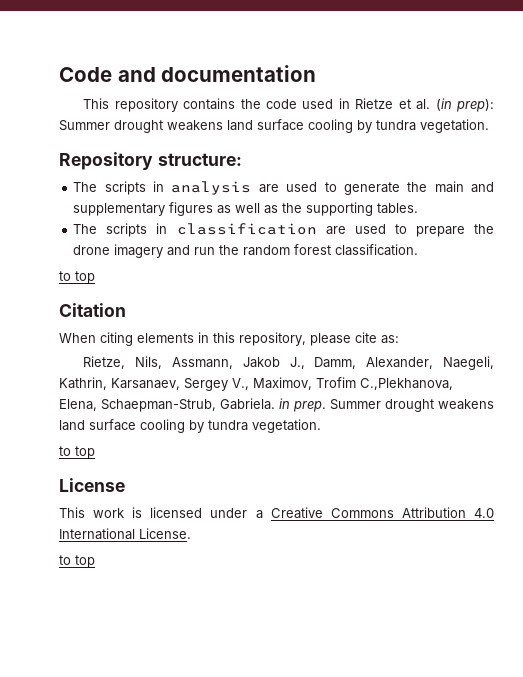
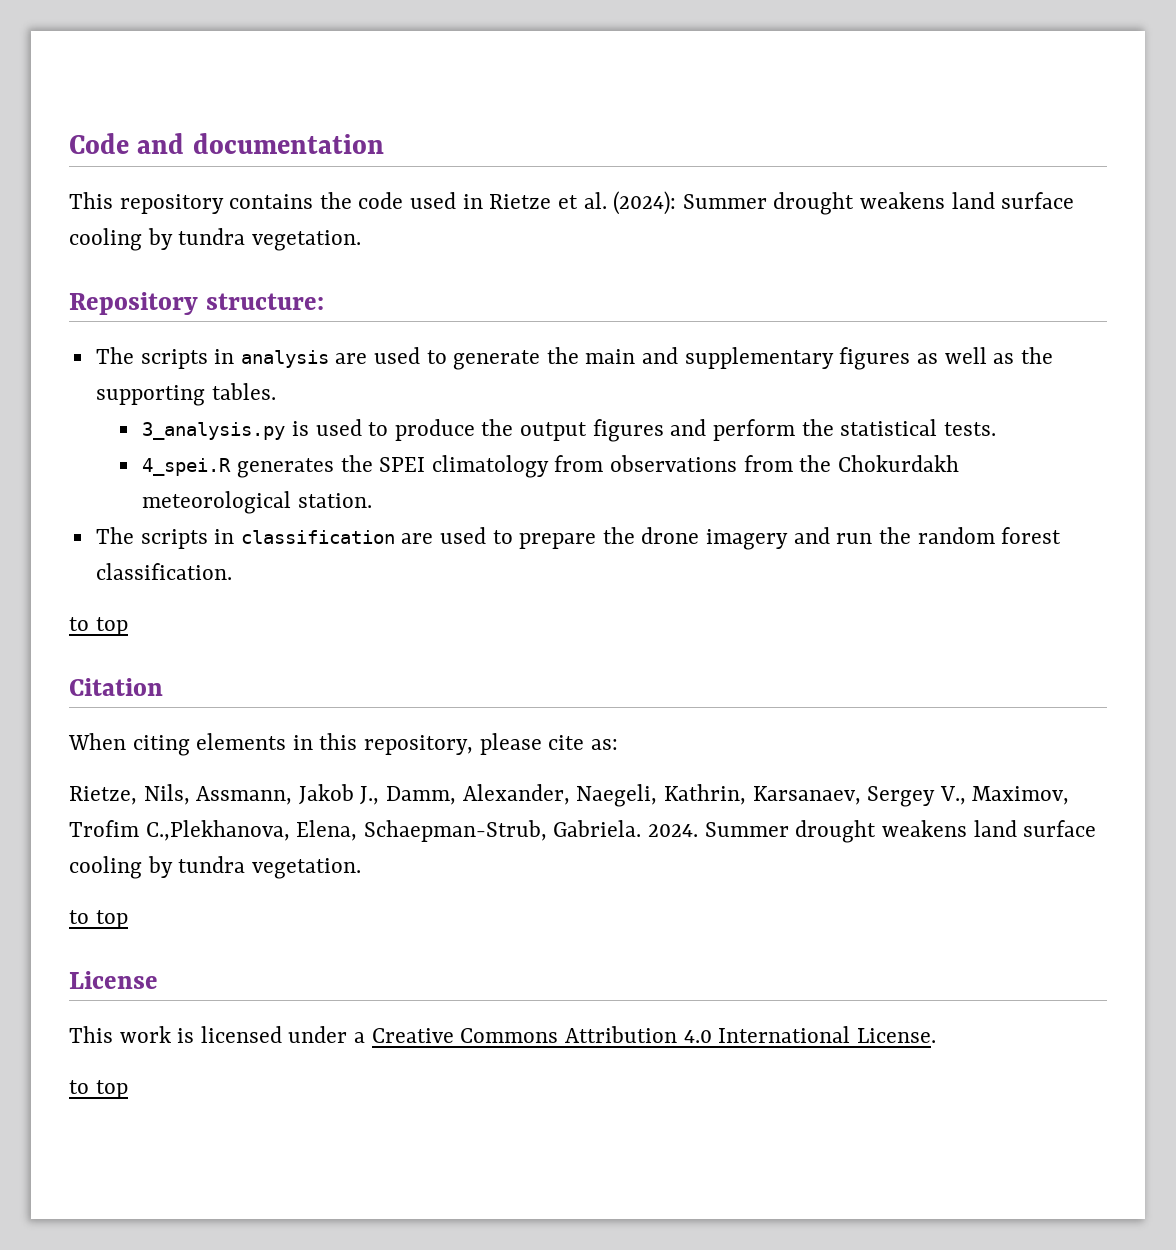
- This repository contains the code used in Rietze et al. (in prep): Summer drought weakens land surface cooling by tundra vegetation.
+ This repository contains the code used in Rietze et al. (2024): Summer drought weakens land surface cooling by tundra vegetation.
+ 3_analysis.py is used to produce the output figures and perform the statistical tests.
+ 4_spei.R generates the SPEI climatology from observations from the Chokurdakh meteorological station.
- Rietze, Nils, Assmann, Jakob J., Damm, Alexander, Naegeli, Kathrin, Karsanaev, Sergey V., Maximov, Trofim C.,Plekhanova, Elena, Schaepman-Strub, Gabriela. in prep.
+ Rietze, Nils, Assmann, Jakob J., Damm, Alexander, Naegeli, Kathrin, Karsanaev, Sergey V., Maximov, Trofim C.,Plekhanova, Elena, Schaepman-Strub, Gabriela. 2024.

